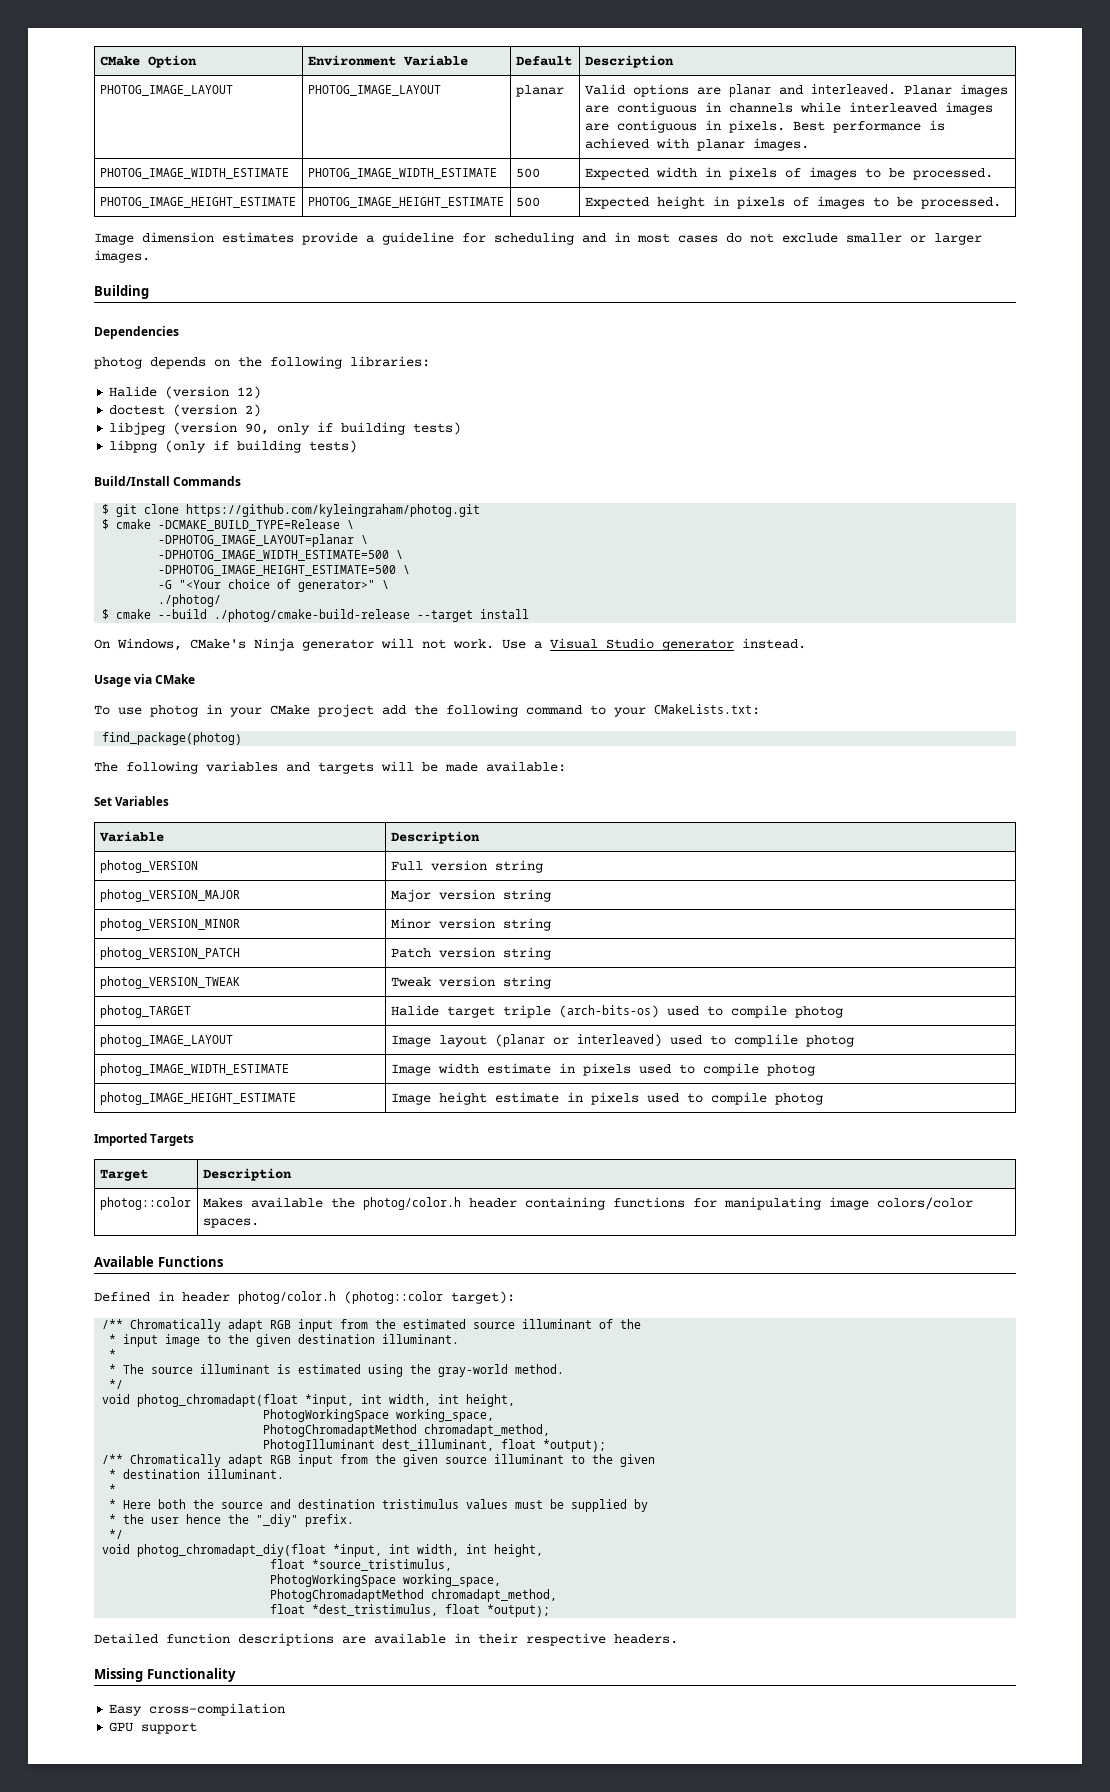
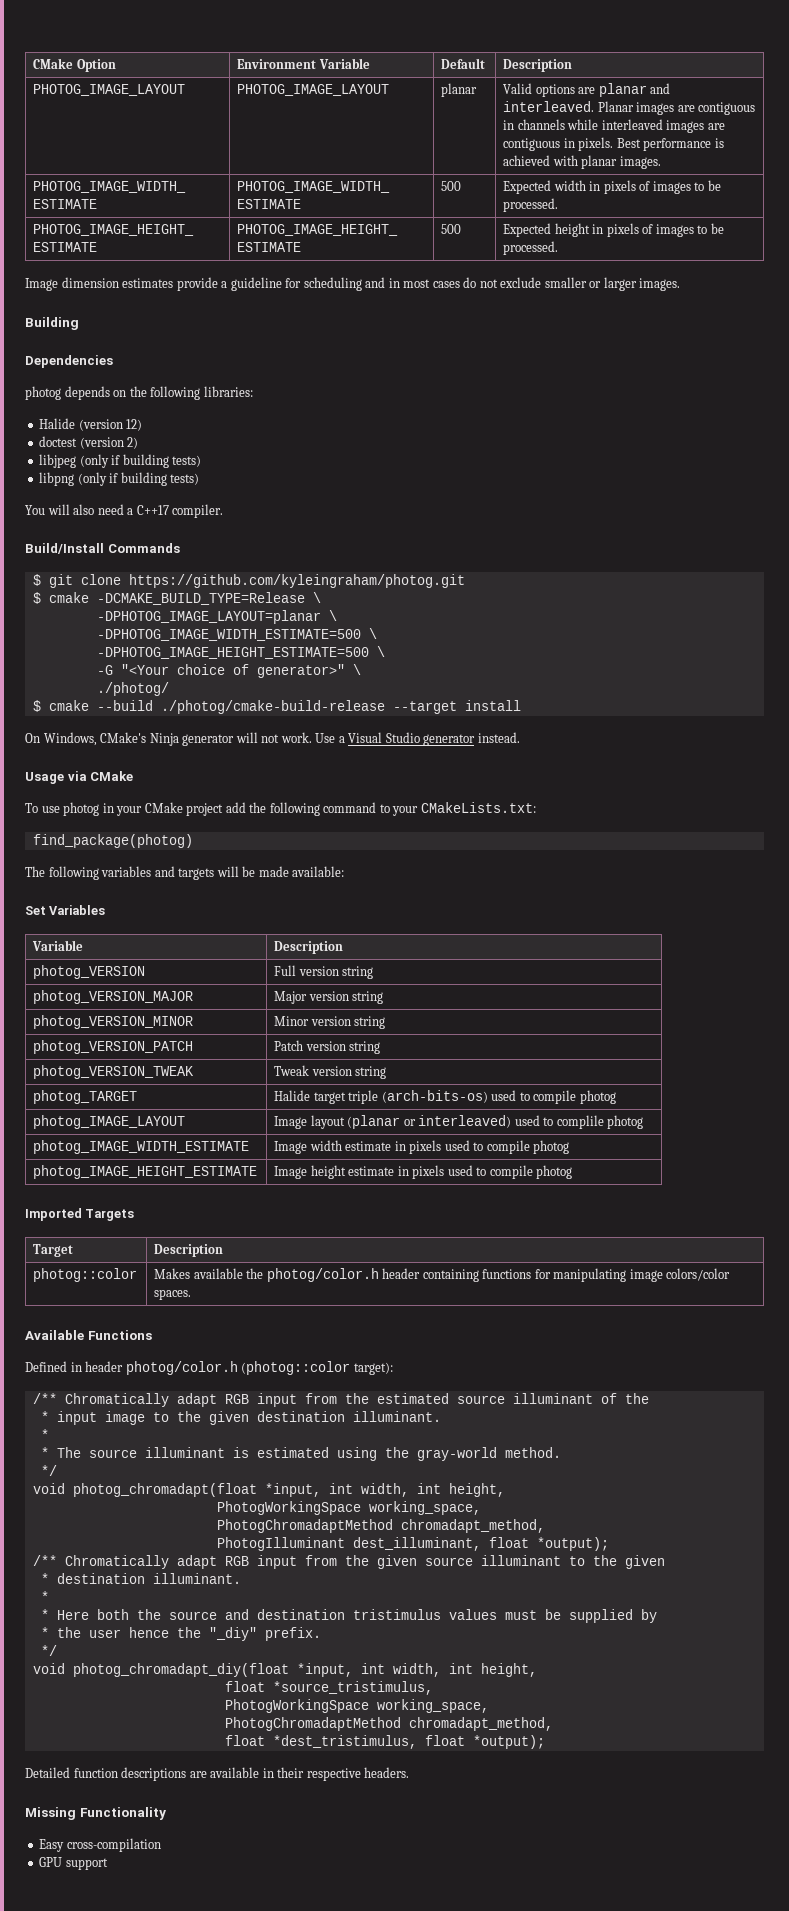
- libjpeg (version 90, only if building tests)
+ libjpeg (only if building tests)
+ You will also need a C++17 compiler.

